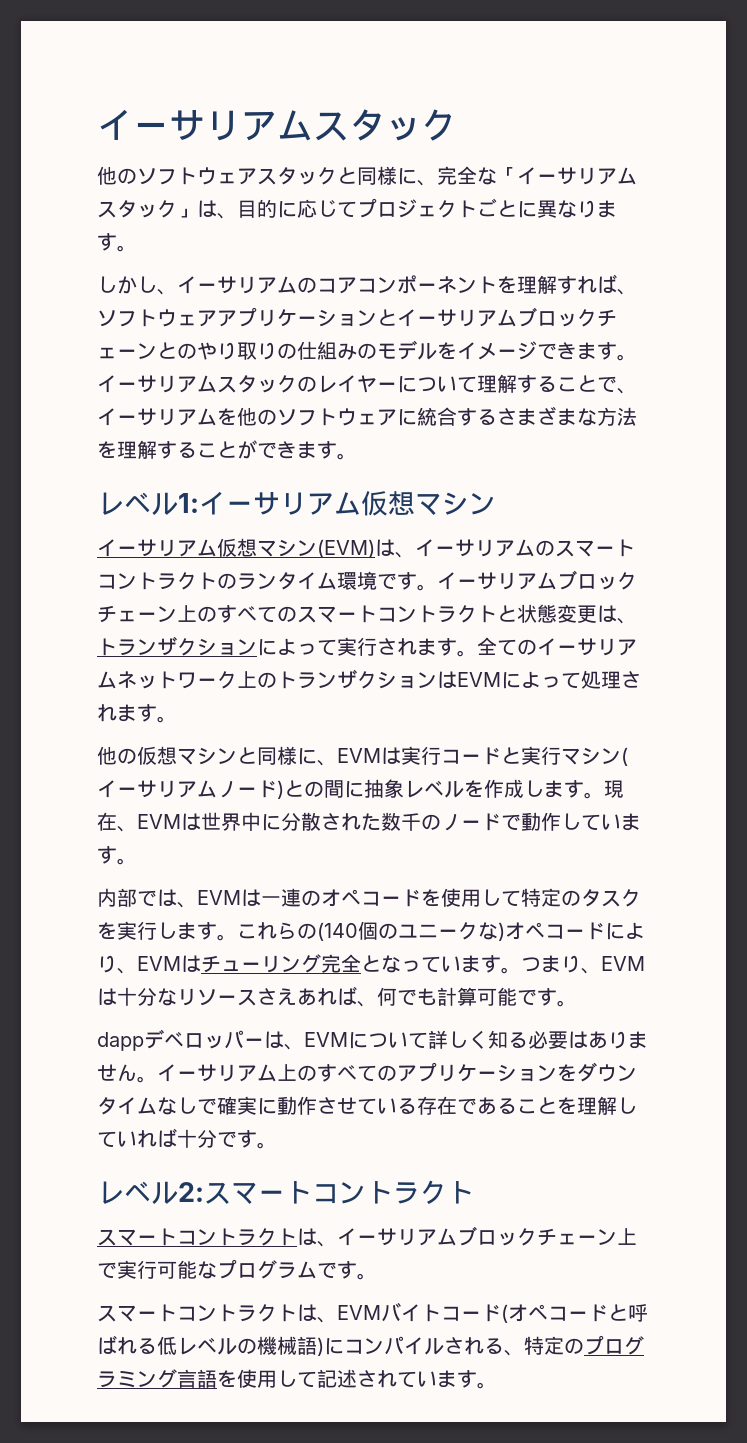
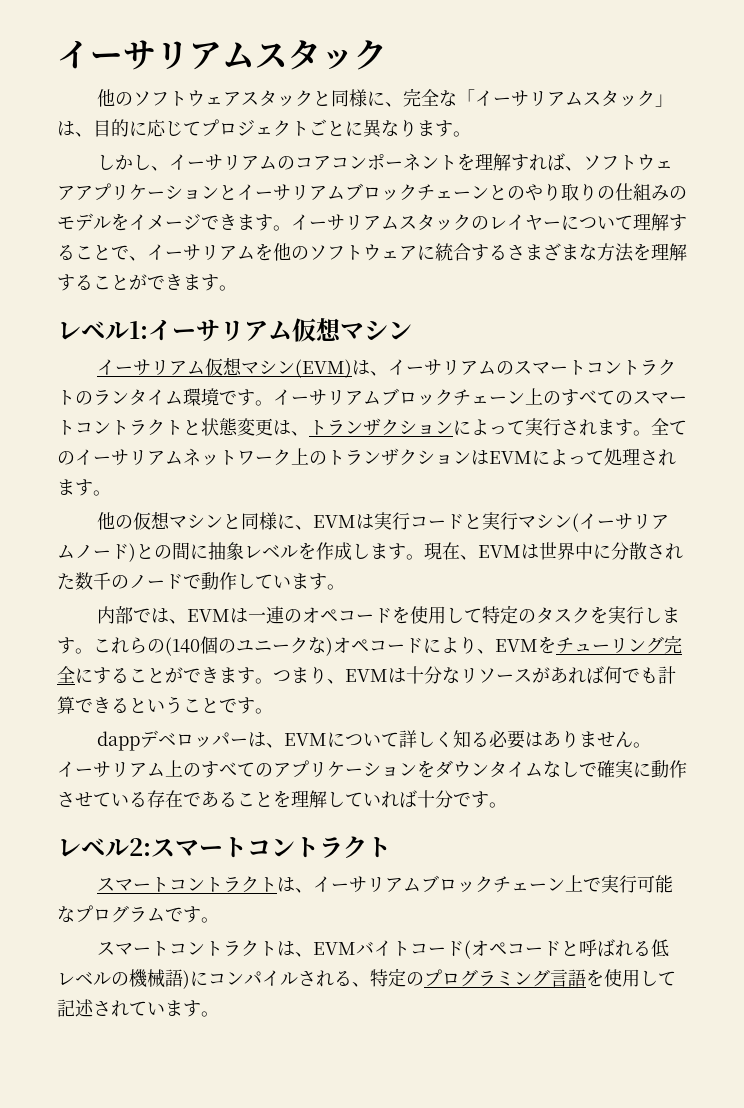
- これらの(140個のユニークな)オペコードにより、EVMはチューリング完全となっています。
+ これらの(140個のユニークな)オペコードにより、EVMをチューリング完全にすることができます。
- つまり、EVMは十分なリソースさえあれば、何でも計算可能です。
+ つまり、EVMは十分なリソースがあれば何でも計算できるということです。

